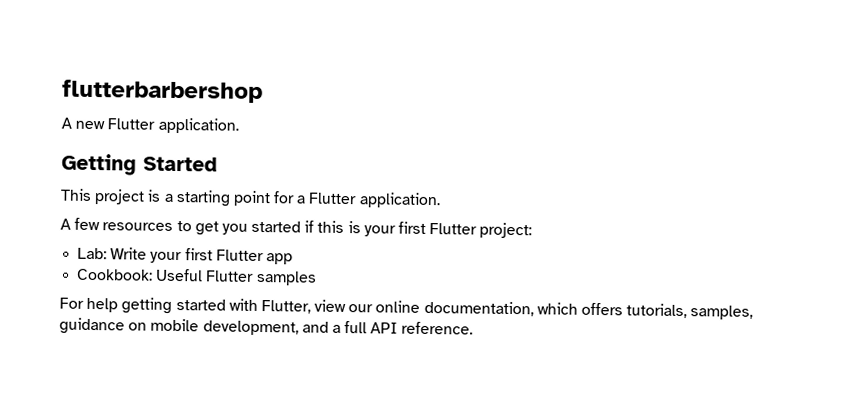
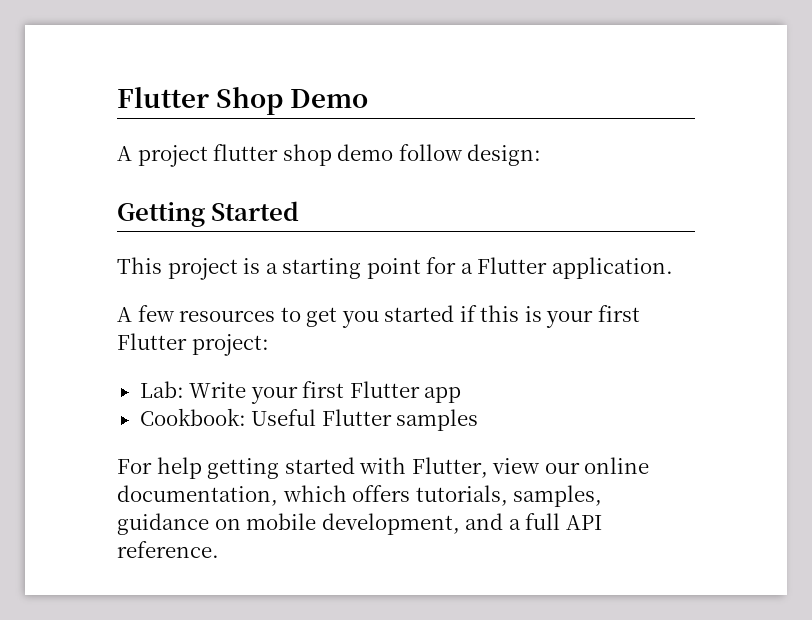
- flutterbarbershop
- A new Flutter application.
+ Flutter Shop Demo
+ A project flutter shop demo follow design:

